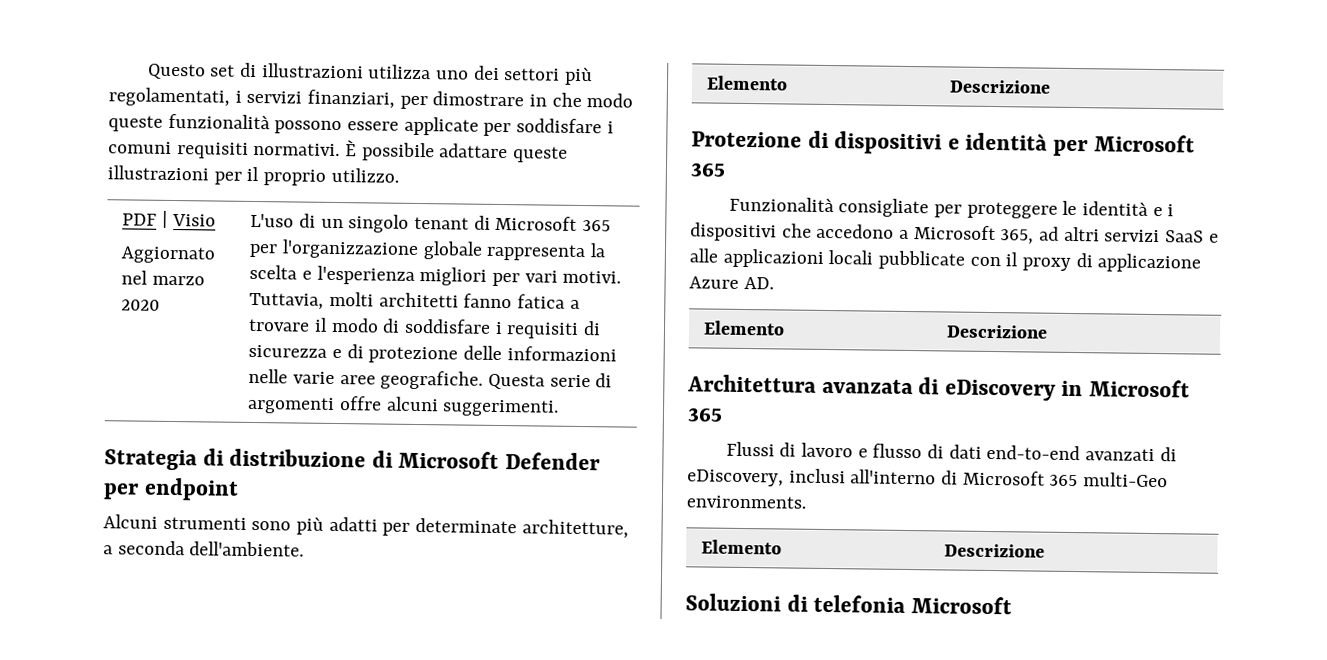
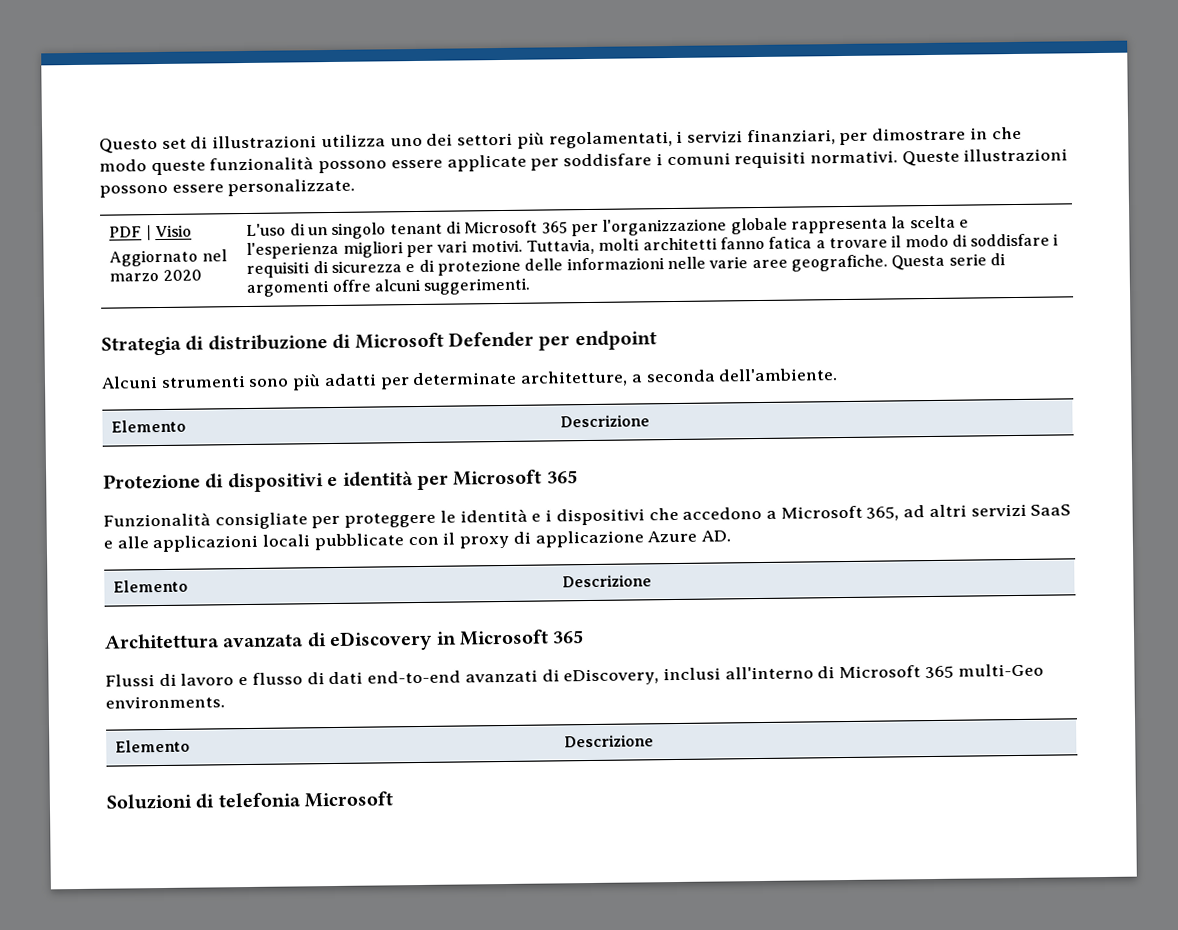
- È possibile adattare queste illustrazioni per il proprio utilizzo.
+ Queste illustrazioni possono essere personalizzate.

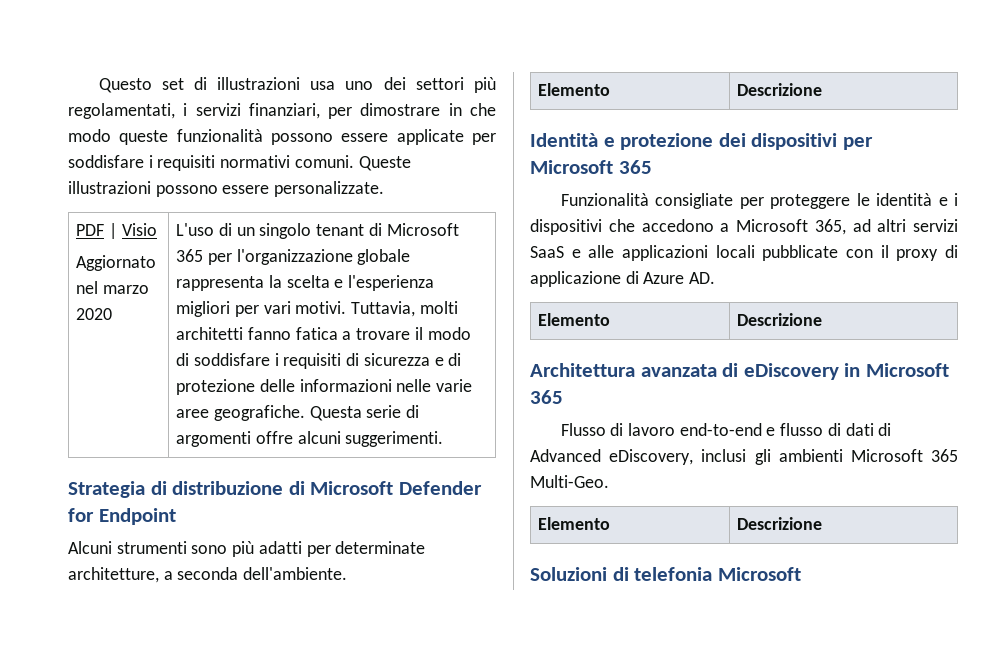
- Questo set di illustrazioni utilizza uno dei settori più regolamentati, i servizi finanziari, per dimostrare in che modo queste funzionalità possono essere applicate per soddisfare i comuni requisiti normativi.
+ Questo set di illustrazioni usa uno dei settori più regolamentati, i servizi finanziari, per dimostrare in che modo queste funzionalità possono essere applicate per soddisfare i requisiti normativi comuni.
- Strategia di distribuzione di Microsoft Defender per endpoint
+ Strategia di distribuzione di Microsoft Defender for Endpoint
- Protezione di dispositivi e identità per Microsoft 365
+ Identità e protezione dei dispositivi per Microsoft 365
- Funzionalità consigliate per proteggere le identità e i dispositivi che accedono a Microsoft 365, ad altri servizi SaaS e alle applicazioni locali pubblicate con il proxy di applicazione Azure AD.
+ Funzionalità consigliate per proteggere le identità e i dispositivi che accedono a Microsoft 365, ad altri servizi SaaS e alle applicazioni locali pubblicate con il proxy di applicazione di Azure AD.
- Flussi di lavoro e flusso di dati end-to-end avanzati di eDiscovery, inclusi all'interno di Microsoft 365 multi-Geo environments.
+ Flusso di lavoro end-to-end e flusso di dati di Advanced eDiscovery, inclusi gli ambienti Microsoft 365 Multi-Geo.

